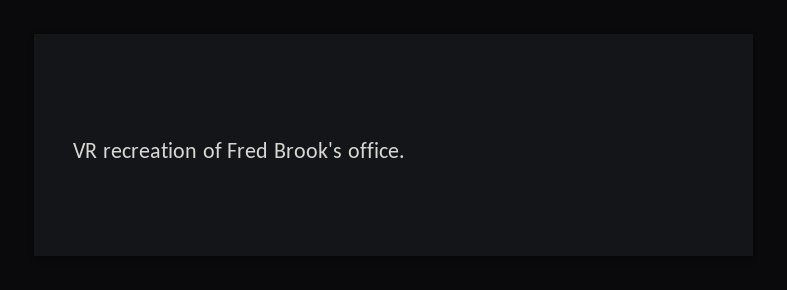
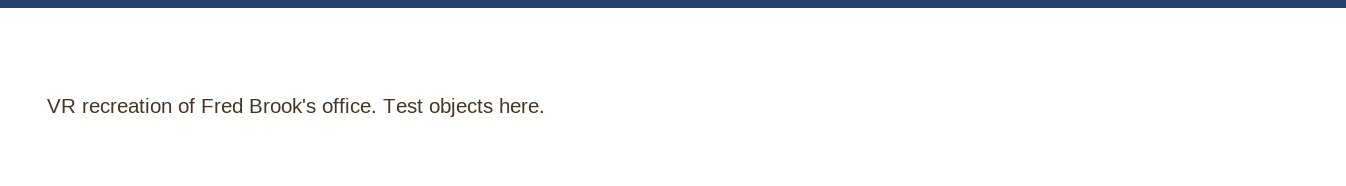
+ Test objects here.

